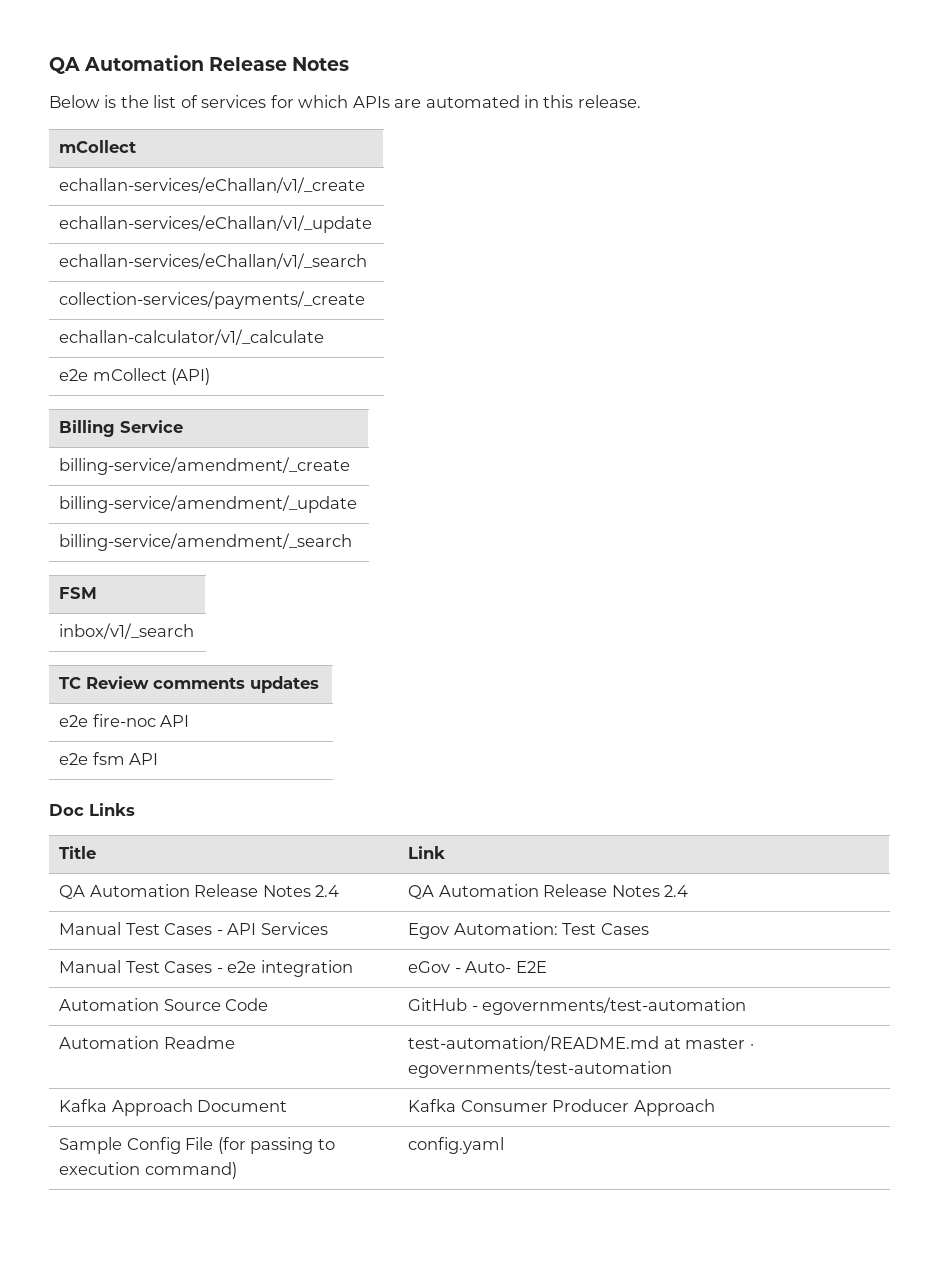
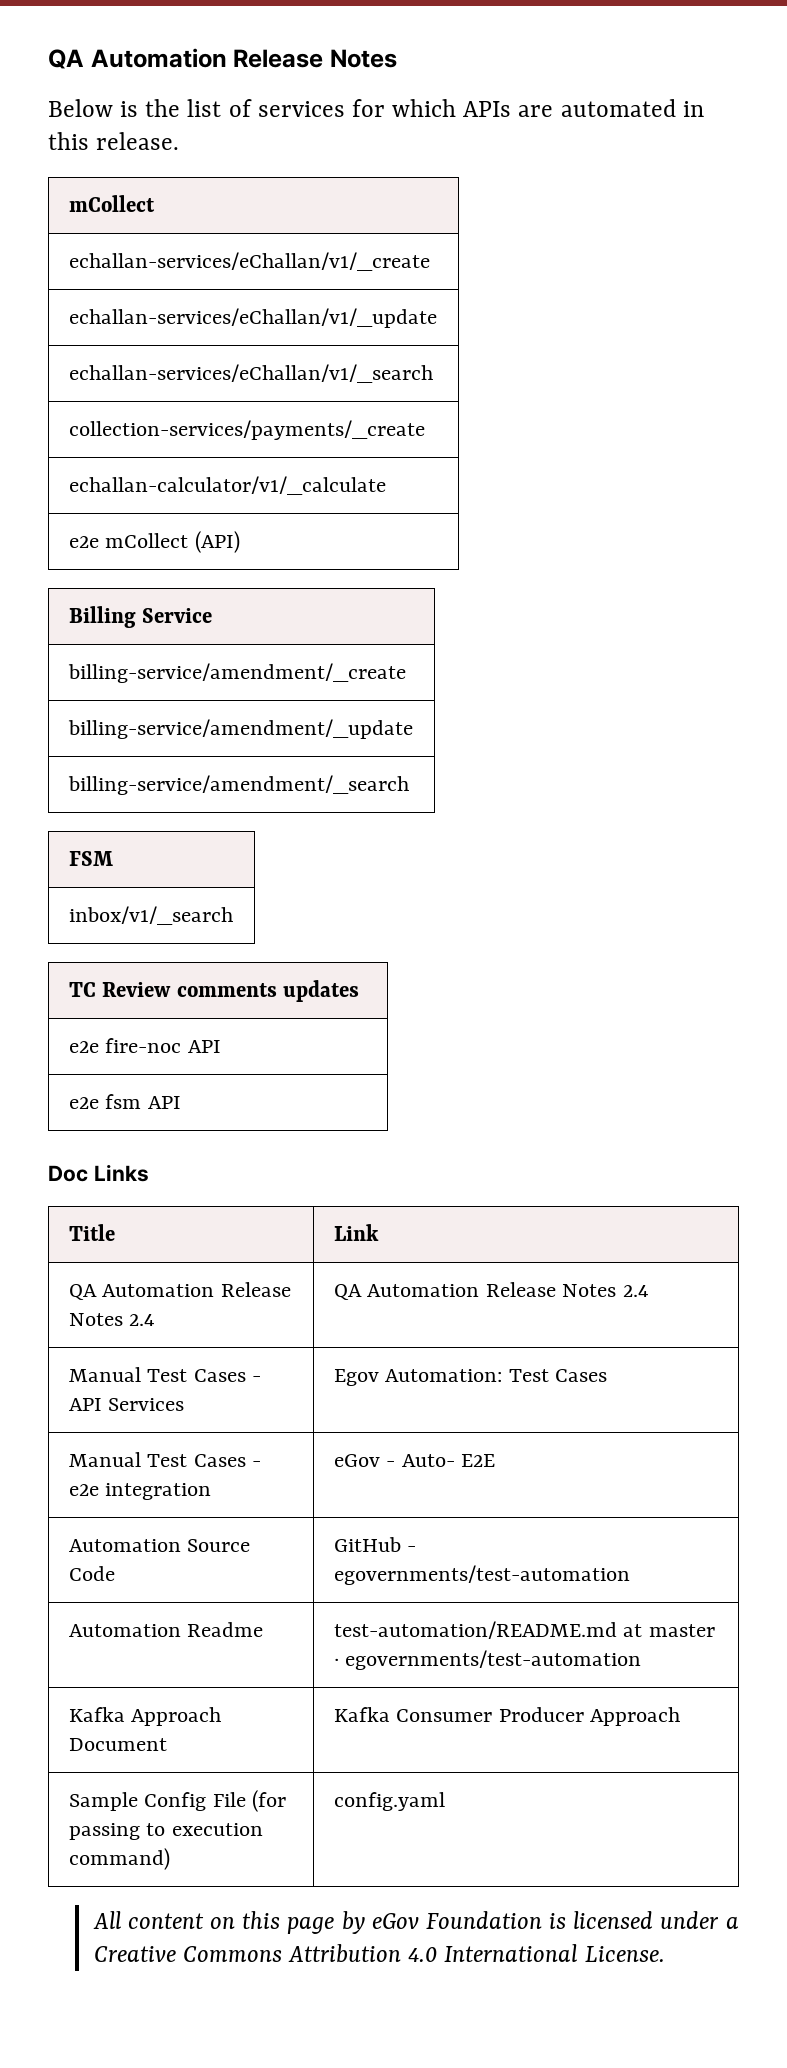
+ All content on this page by eGov Foundation is licensed under a Creative Commons Attribution 4.0 International License.

